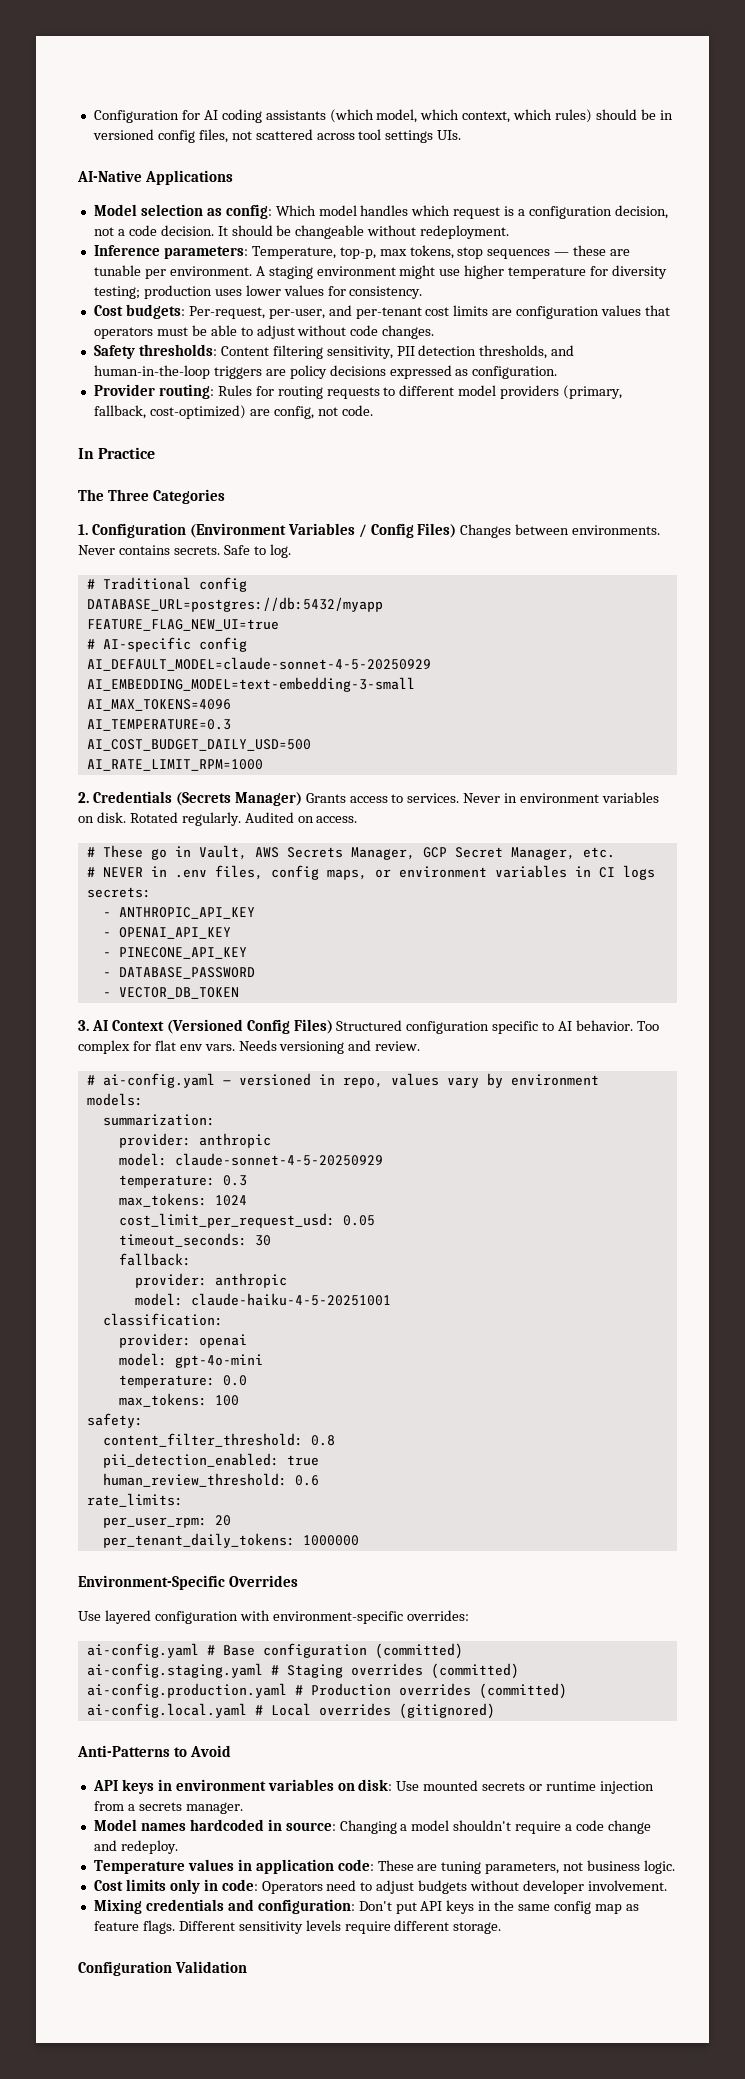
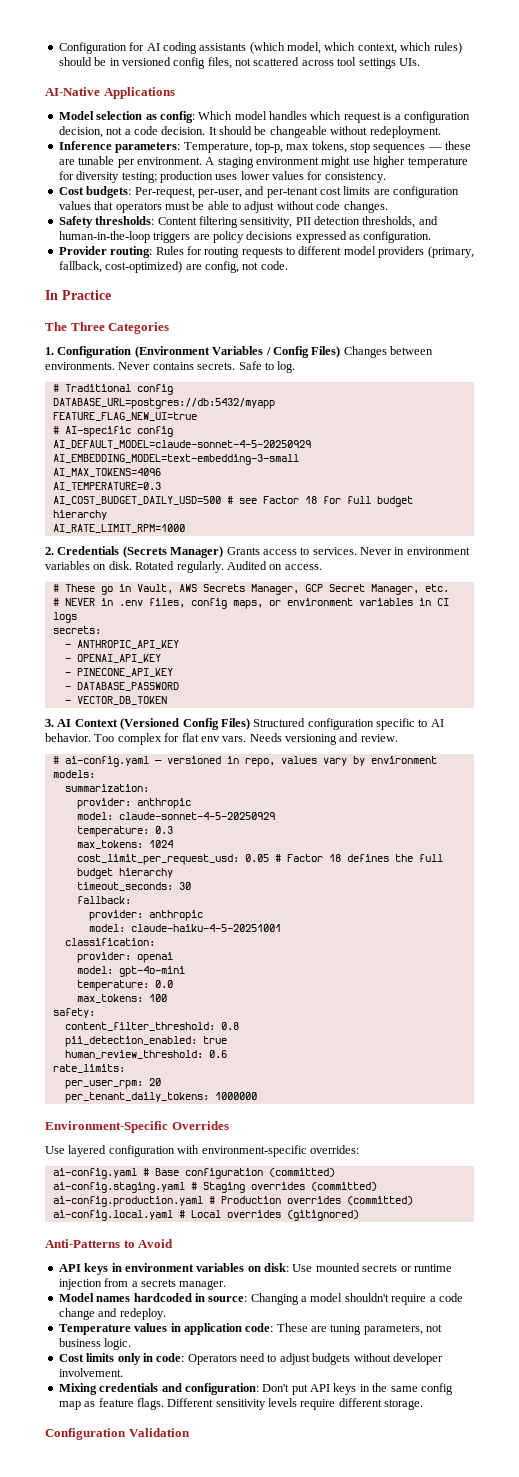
- AI_COST_BUDGET_DAILY_USD=500
+ AI_COST_BUDGET_DAILY_USD=500 # see Factor 18 for full budget hierarchy
- cost_limit_per_request_usd: 0.05
+ cost_limit_per_request_usd: 0.05 # Factor 18 defines the full budget hierarchy

